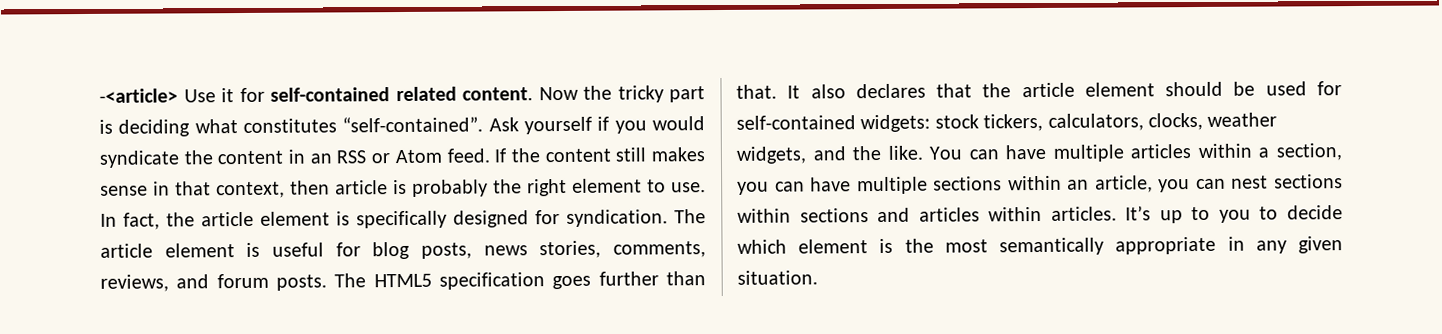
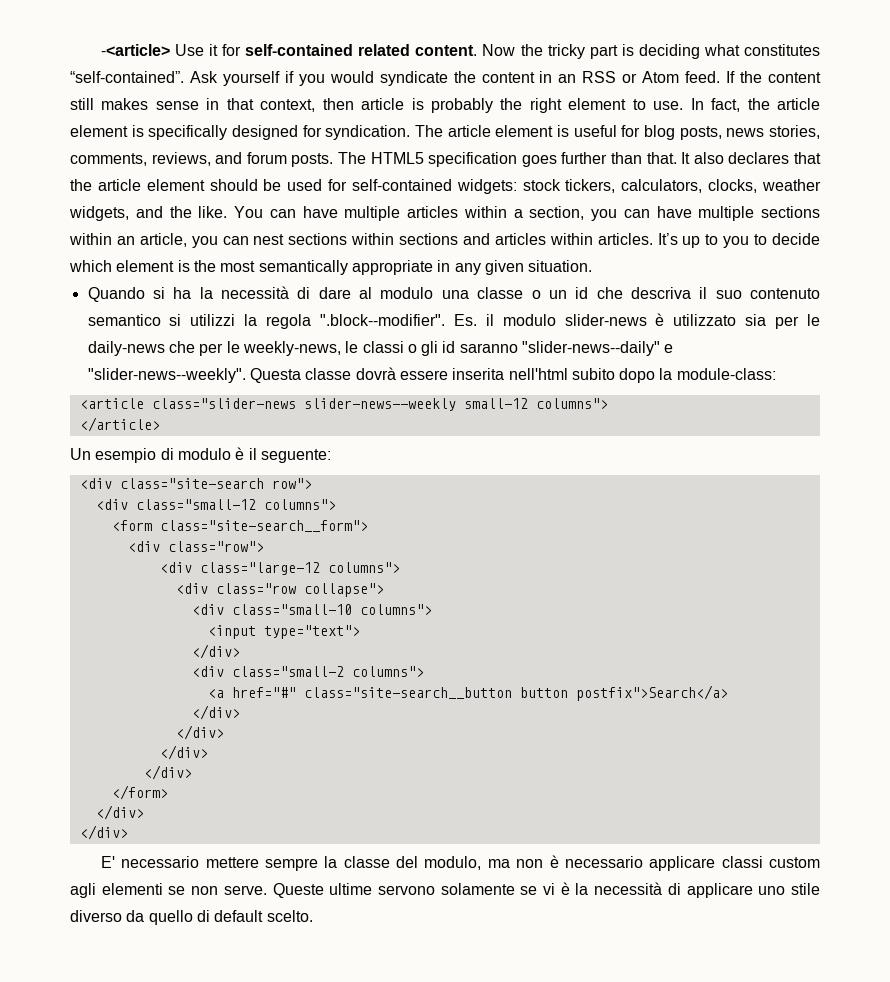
+ Quando si ha la necessità di dare al modulo una classe o un id che descriva il suo contenuto semantico si utilizzi la regola ".block--modifier". Es. il modulo slider-news è utilizzato sia per le daily-news che per le weekly-news, le classi o gli id saranno "slider-news--daily" e "slider-news--weekly". Questa classe dovrà essere inserita nell'html subito dopo la module-class:
+ <article class="slider-news slider-news--weekly small-12 columns">
+ </article>
+ Un esempio di modulo è il seguente:
+ <div class="site-search row">
+ <div class="small-12 columns">
+ <form class="site-search__form">
+ <div class="row">
+ <div class="large-12 columns">
+ <div class="row collapse">
+ <div class="small-10 columns">
+ <input type="text">
+ </div>
+ <div class="small-2 columns">
+ <a href="#" class="site-search__button button postfix">Search</a>
+ </div>
+ </div>
+ </div>
+ </div>
+ </form>
+ </div>
+ </div>
+ E' necessario mettere sempre la classe del modulo, ma non è necessario applicare classi custom agli elementi se non serve. Queste ultime servono solamente se vi è la necessità di applicare uno stile diverso da quello di default scelto.

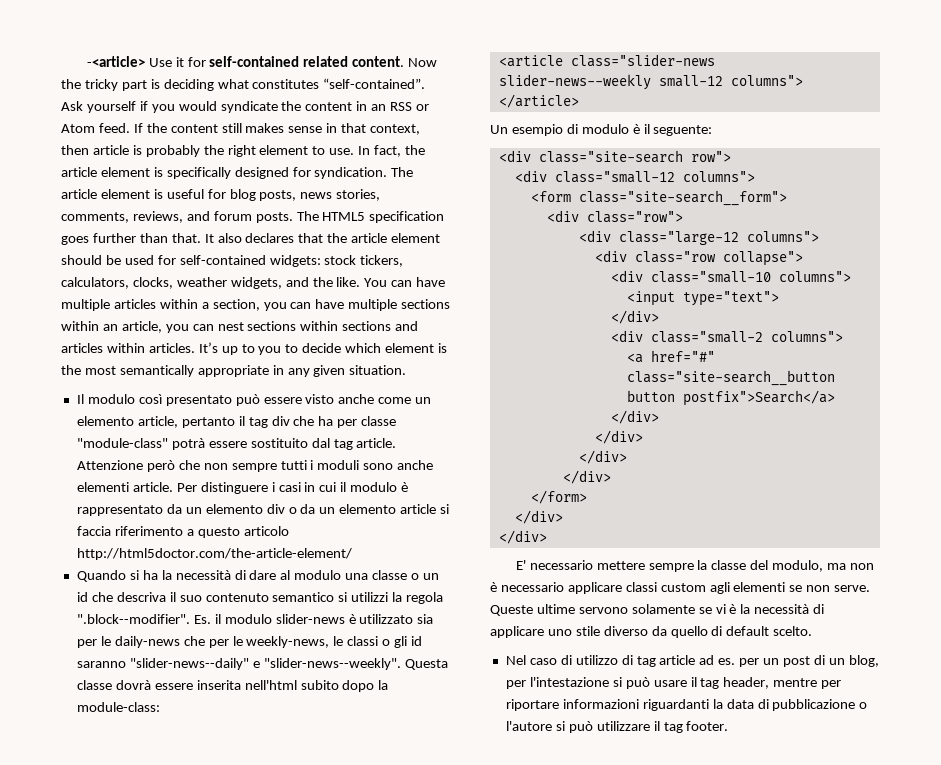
+ Il modulo così presentato può essere visto anche come un elemento article, pertanto il tag div che ha per classe "module-class" potrà essere sostituito dal tag article. Attenzione però che non sempre tutti i moduli sono anche elementi article. Per distinguere i casi in cui il modulo è rappresentato da un elemento div o da un elemento article si faccia riferimento a questo articolo http://html5doctor.com/the-article-element/
+ Nel caso di utilizzo di tag article ad es. per un post di un blog, per l'intestazione si può usare il tag header, mentre per riportare informazioni riguardanti la data di pubblicazione o l'autore si può utilizzare il tag footer.

